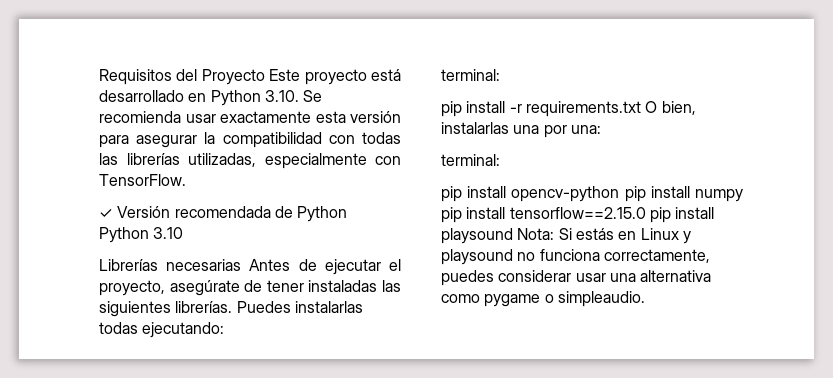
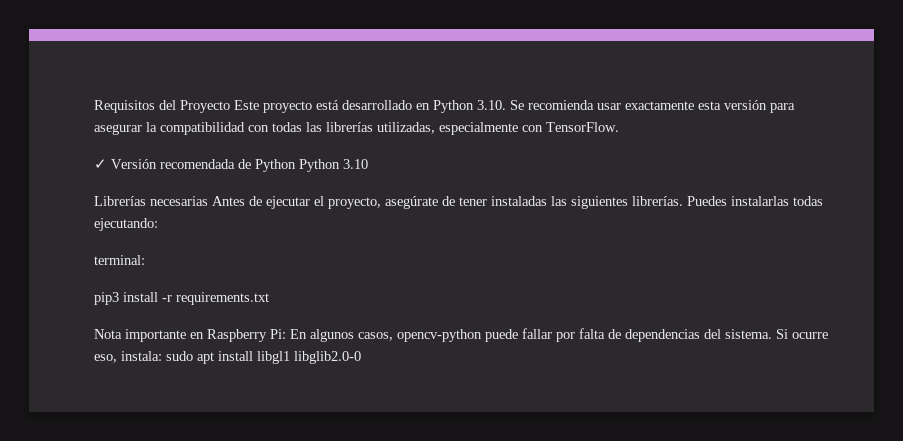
- pip install -r requirements.txt O bien, instalarlas una por una:
- terminal:
- pip install opencv-python pip install numpy pip install tensorflow==2.15.0 pip install playsound Nota: Si estás en Linux y playsound no funciona correctamente, puedes considerar usar una alternativa como pygame o simpleaudio.
+ pip3 install -r requirements.txt
+ Nota importante en Raspberry Pi: En algunos casos, opencv-python puede fallar por falta de dependencias del sistema. Si ocurre eso, instala: sudo apt install libgl1 libglib2.0-0

